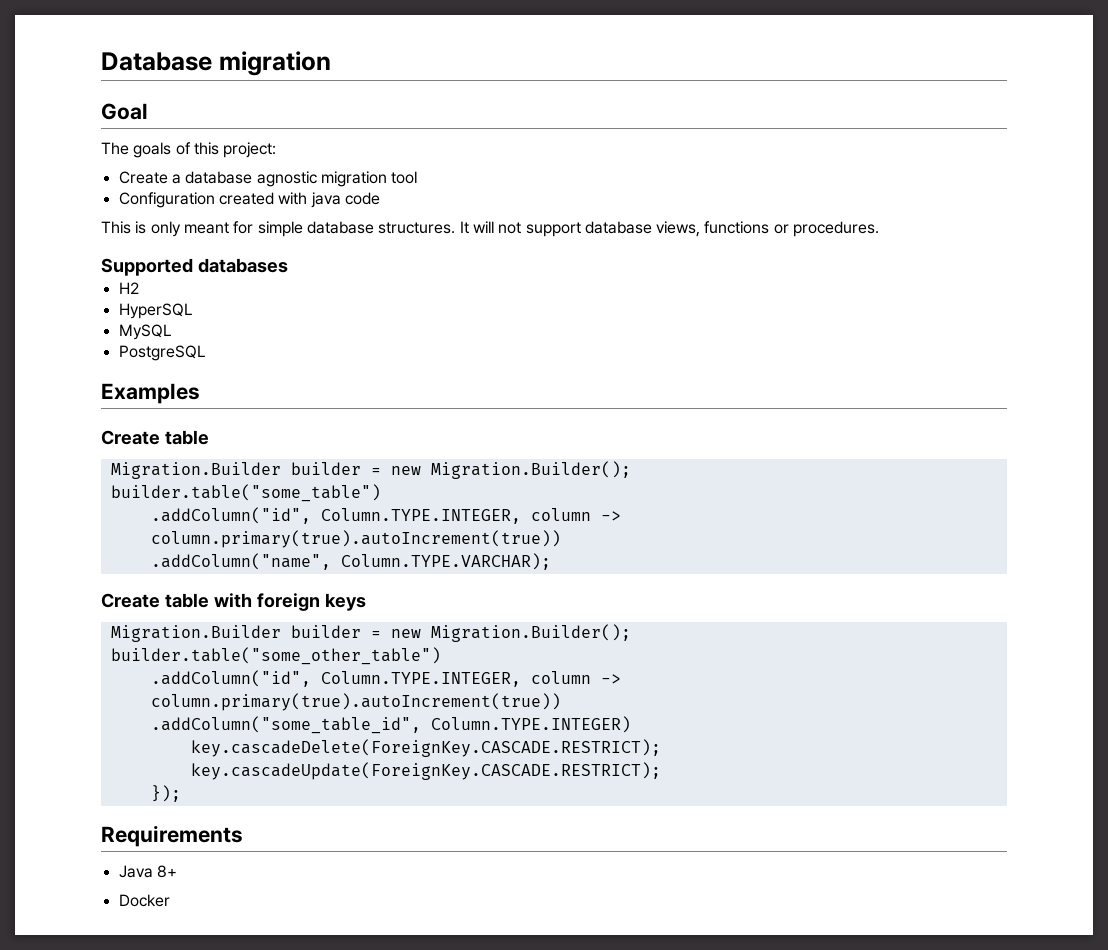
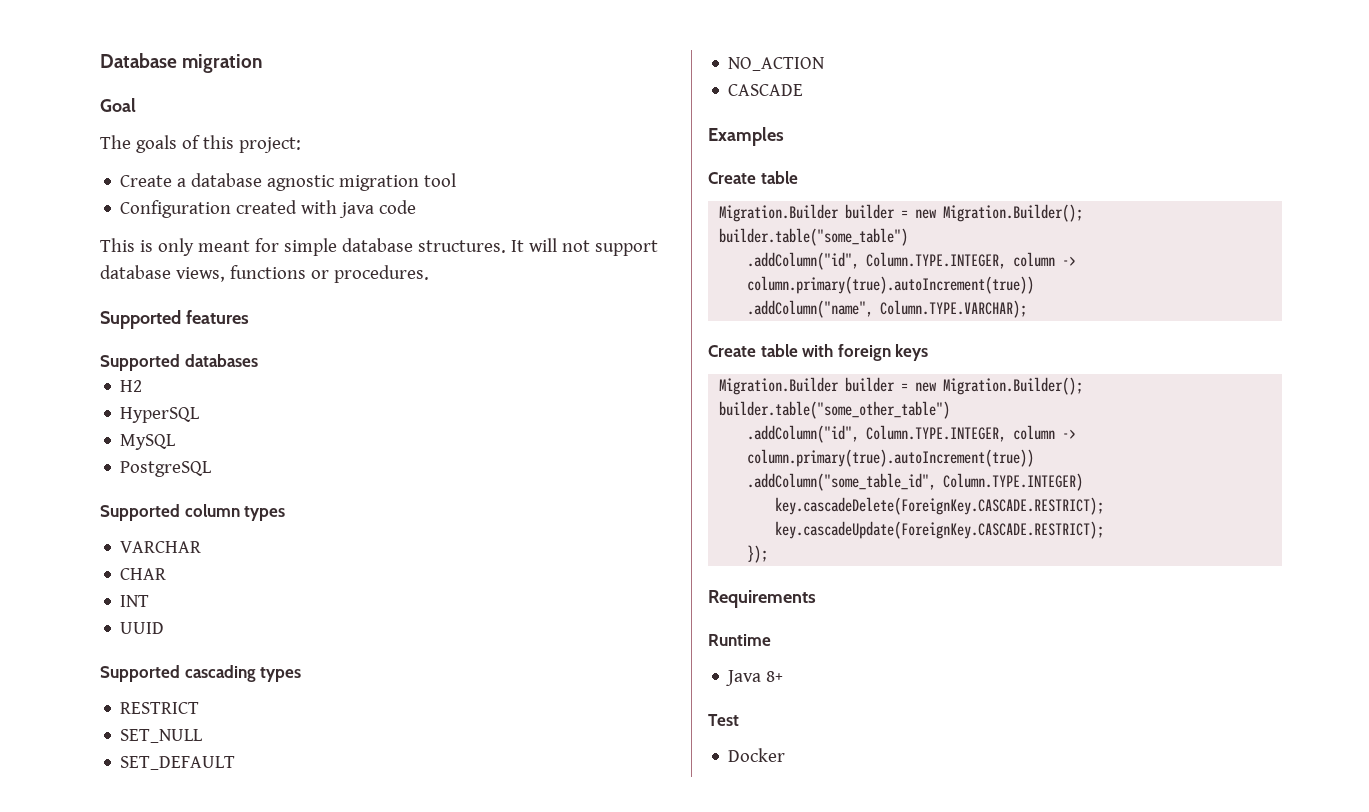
+ Supported features
+ Supported column types
+ VARCHAR
+ CHAR
+ INT
+ UUID
+ Supported cascading types
+ RESTRICT
+ SET_NULL
+ SET_DEFAULT
+ NO_ACTION
+ CASCADE
+ Runtime
+ Test

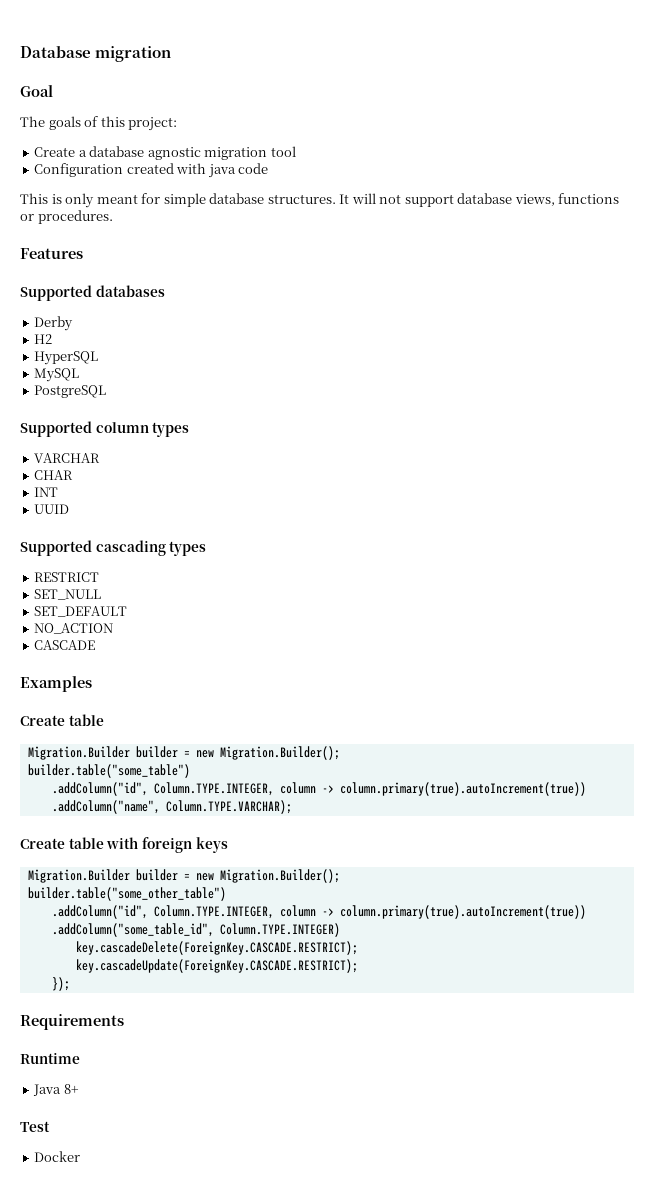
- Supported features
+ Features
+ Derby

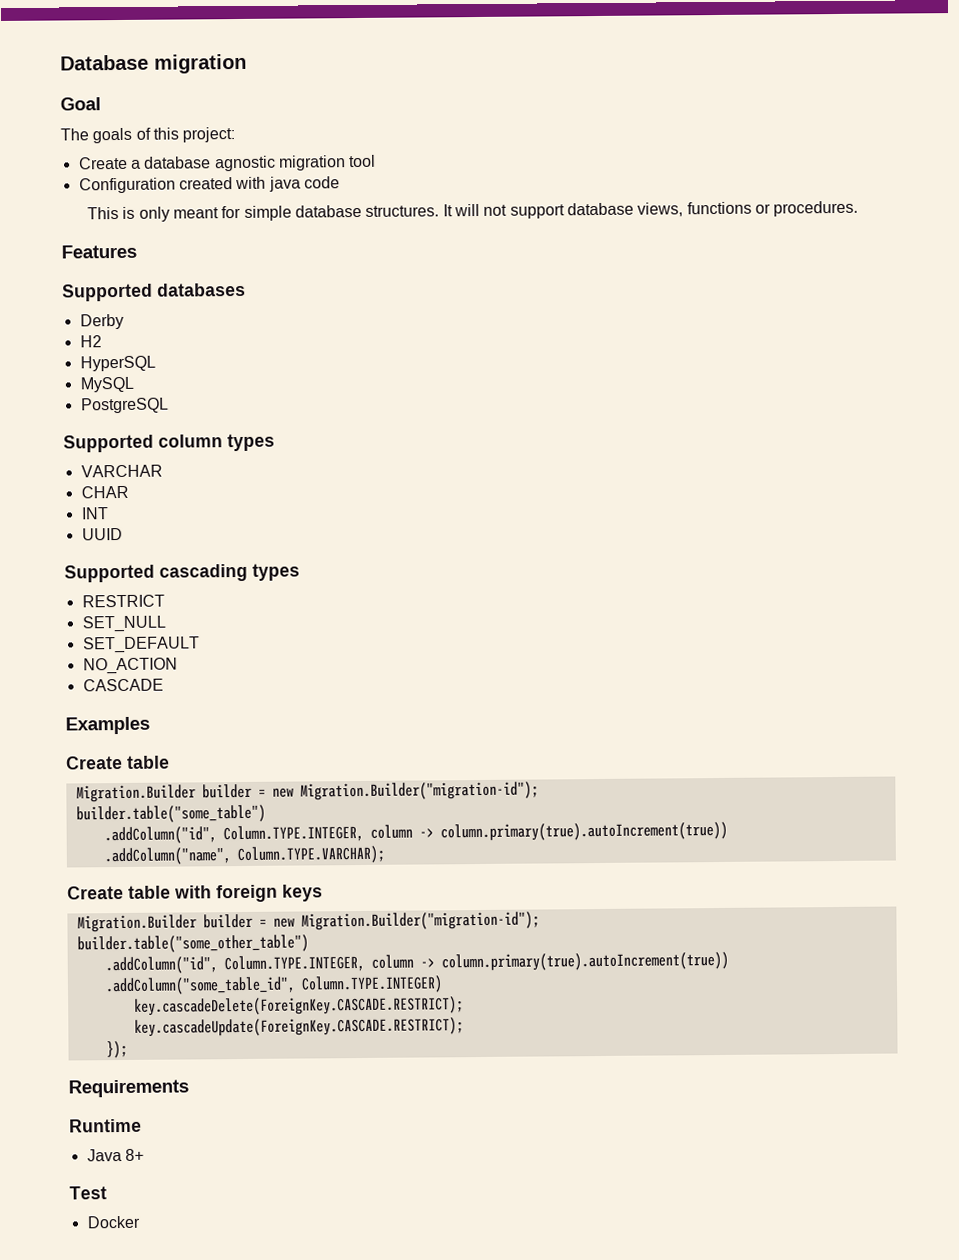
  Examples
  Create table
- Migration.Builder builder = new Migration.Builder();
+ Migration.Builder builder = new Migration.Builder("migration-id");
  Create table with foreign keys
- Migration.Builder builder = new Migration.Builder();
+ Migration.Builder builder = new Migration.Builder("migration-id");

